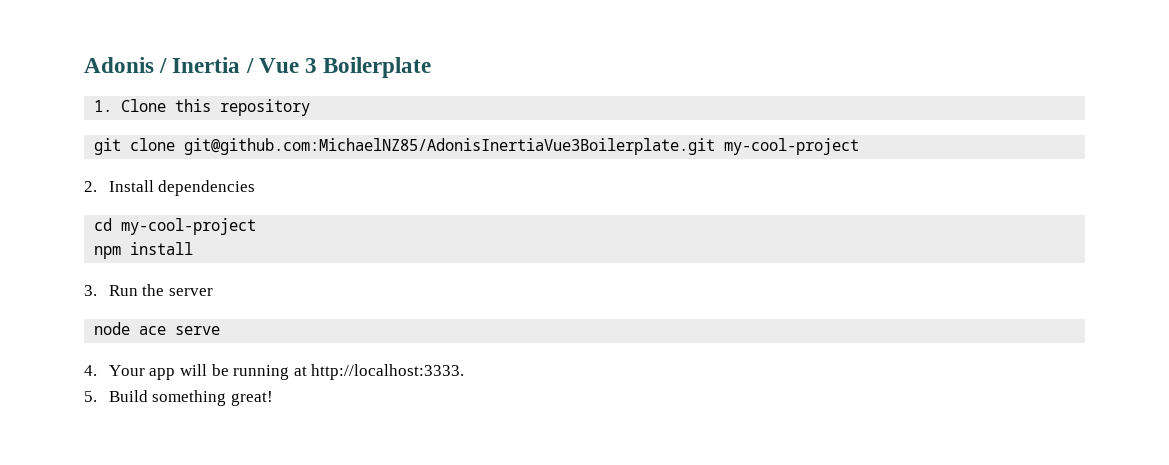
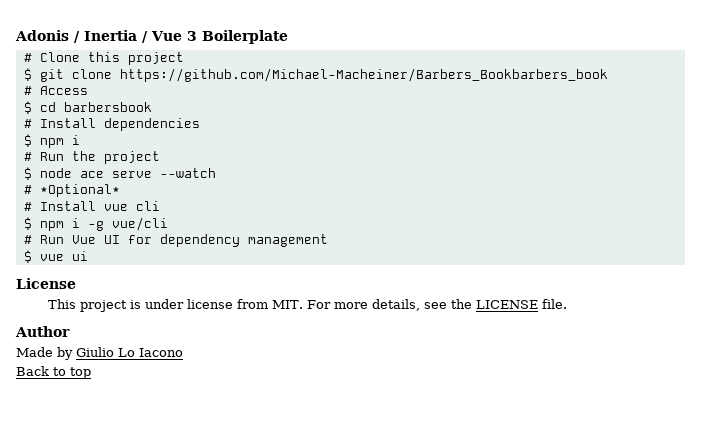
- 1. Clone this repository
- git clone git@github.com:MichaelNZ85/AdonisInertiaVue3Boilerplate.git my-cool-project
- 2. Install dependencies
- cd my-cool-project
- npm install
- 3. Run the server
- node ace serve
- 4. Your app will be running at http://localhost:3333.
- 5. Build something great!
+ # Clone this project
+ $ git clone https://github.com/Michael-Macheiner/Barbers_Bookbarbers_book
+ # Access
+ $ cd barbersbook
+ # Install dependencies
+ $ npm i
+ # Run the project
+ $ node ace serve --watch
+ # *Optional*
+ # Install vue cli
+ $ npm i -g vue/cli
+ # Run Vue UI for dependency management
+ $ vue ui
+ License
+ This project is under license from MIT. For more details, see the LICENSE file.
+ Author
+ Made by Giulio Lo Iacono
+ Back to top

